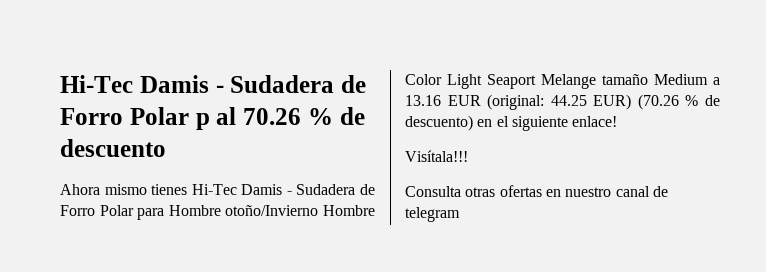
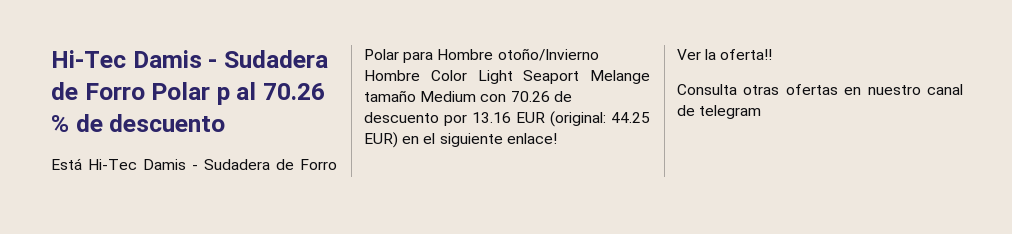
- Ahora mismo tienes Hi-Tec Damis - Sudadera de Forro Polar para Hombre otoño/Invierno Hombre Color Light Seaport Melange tamaño Medium a 13.16 EUR (original: 44.25 EUR) (70.26 % de descuento) en el siguiente enlace!
+ Está Hi-Tec Damis - Sudadera de Forro Polar para Hombre otoño/Invierno Hombre Color Light Seaport Melange tamaño Medium con 70.26 de descuento por 13.16 EUR (original: 44.25 EUR) en el siguiente enlace!
- Visítala!!!
+ Ver la oferta!!

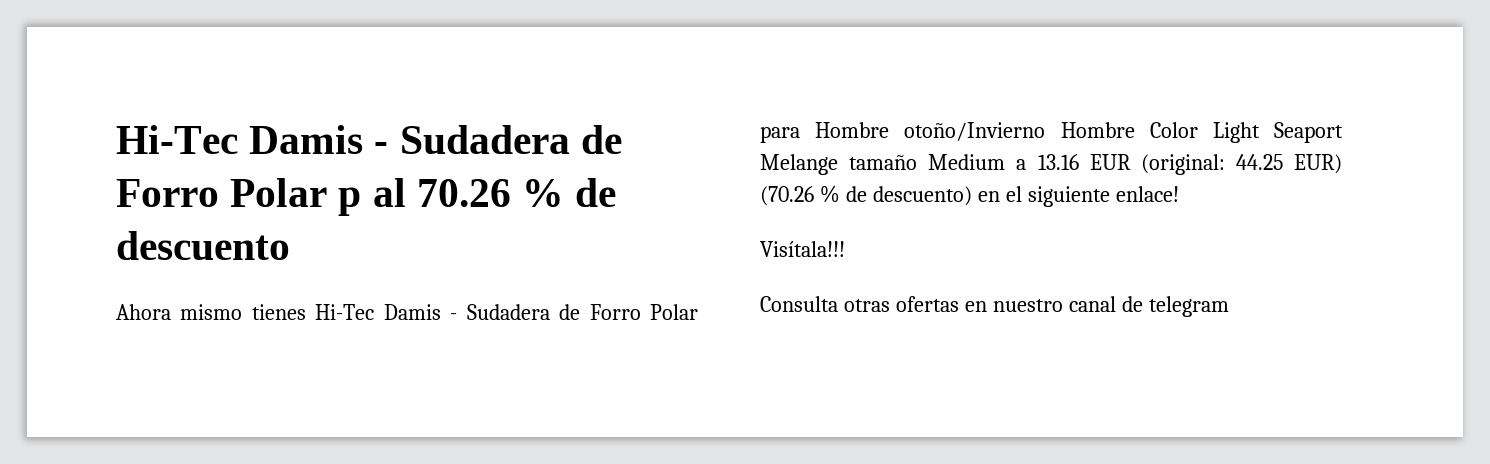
- Está Hi-Tec Damis - Sudadera de Forro Polar para Hombre otoño/Invierno Hombre Color Light Seaport Melange tamaño Medium con 70.26 de descuento por 13.16 EUR (original: 44.25 EUR) en el siguiente enlace!
+ Ahora mismo tienes Hi-Tec Damis - Sudadera de Forro Polar para Hombre otoño/Invierno Hombre Color Light Seaport Melange tamaño Medium a 13.16 EUR (original: 44.25 EUR) (70.26 % de descuento) en el siguiente enlace!
- Ver la oferta!!
+ Visítala!!!

